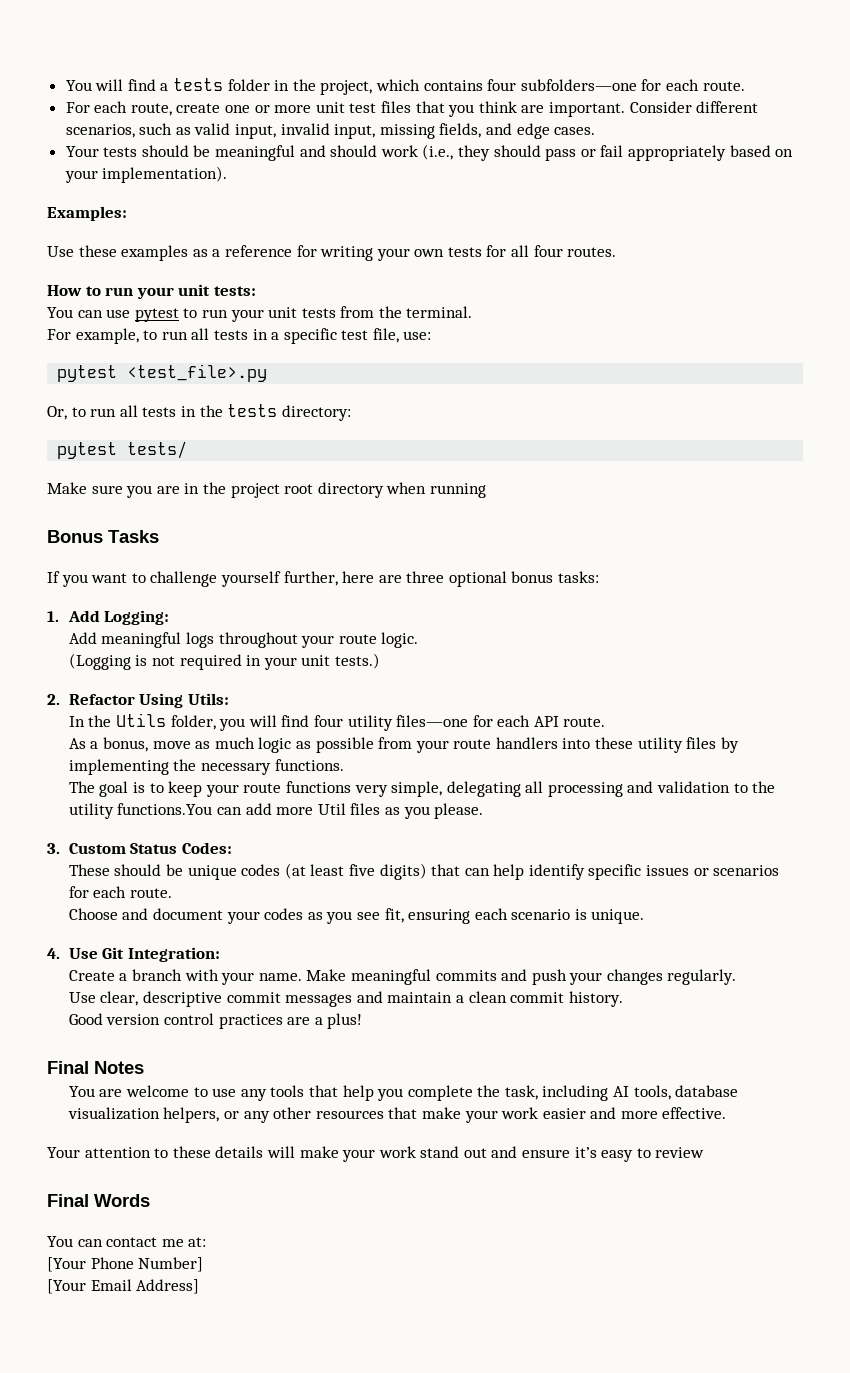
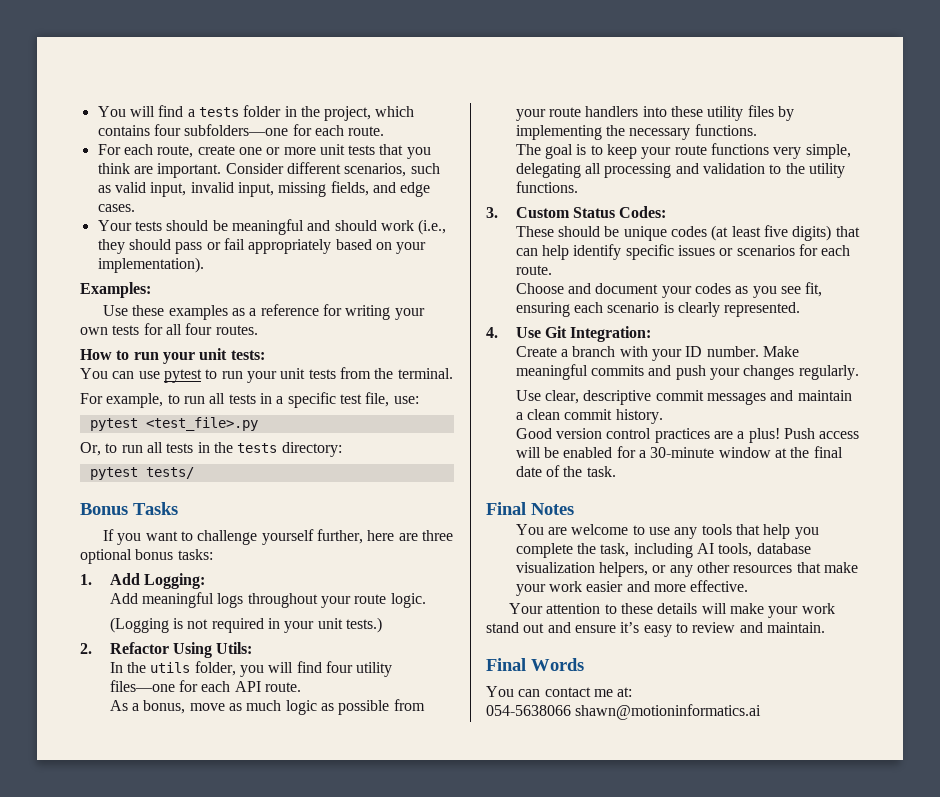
- For each route, create one or more unit test files that you think are important.
+ For each route, create one or more unit tests that you think are important.
- Make sure you are in the project root directory when running
- In the Utils folder, you will find four utility files—one for each API route.
+ In the utils folder, you will find four utility files—one for each API route.
- The goal is to keep your route functions very simple, delegating all processing and validation to the utility functions.You can add more Util files as you please.
+ The goal is to keep your route functions very simple, delegating all processing and validation to the utility functions.
- Choose and document your codes as you see fit, ensuring each scenario is unique.
+ Choose and document your codes as you see fit, ensuring each scenario is clearly represented.
- Create a branch with your name.
+ Create a branch with your ID number.
+ Push access will be enabled for a 30-minute window at the final date of the task.
- Your attention to these details will make your work stand out and ensure it’s easy to review
+ Your attention to these details will make your work stand out and ensure it’s easy to review and maintain.
- [Your Phone Number]
- [Your Email Address]
+ 054-5638066 shawn@motioninformatics.ai

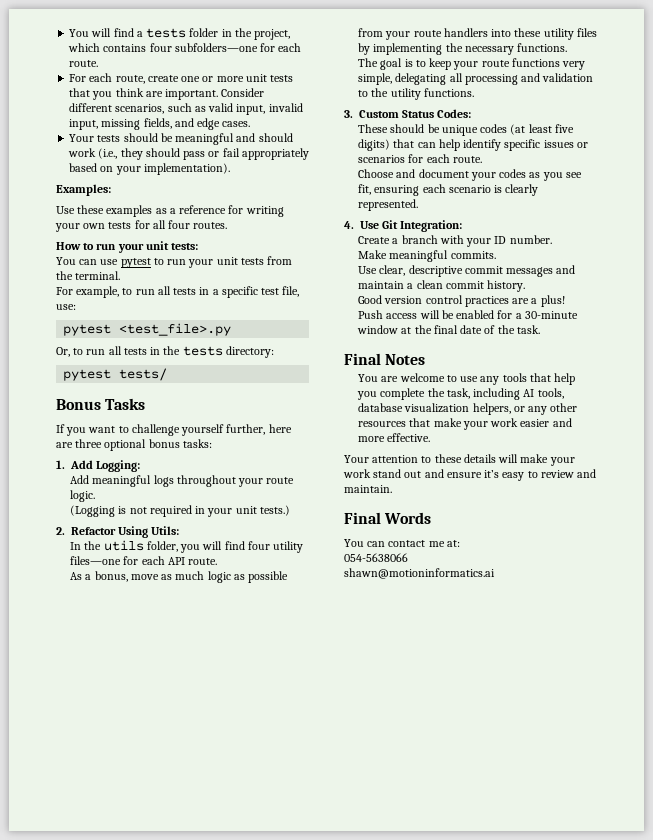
- Create a branch with your ID number. Make meaningful commits and push your changes regularly.
+ Create a branch with your ID number.
+ Make meaningful commits.
- Good version control practices are a plus! Push access will be enabled for a 30-minute window at the final date of the task.
+ Good version control practices are a plus!
+ Push access will be enabled for a 30-minute window at the final date of the task.
- 054-5638066 shawn@motioninformatics.ai
+ 054-5638066
+ shawn@motioninformatics.ai

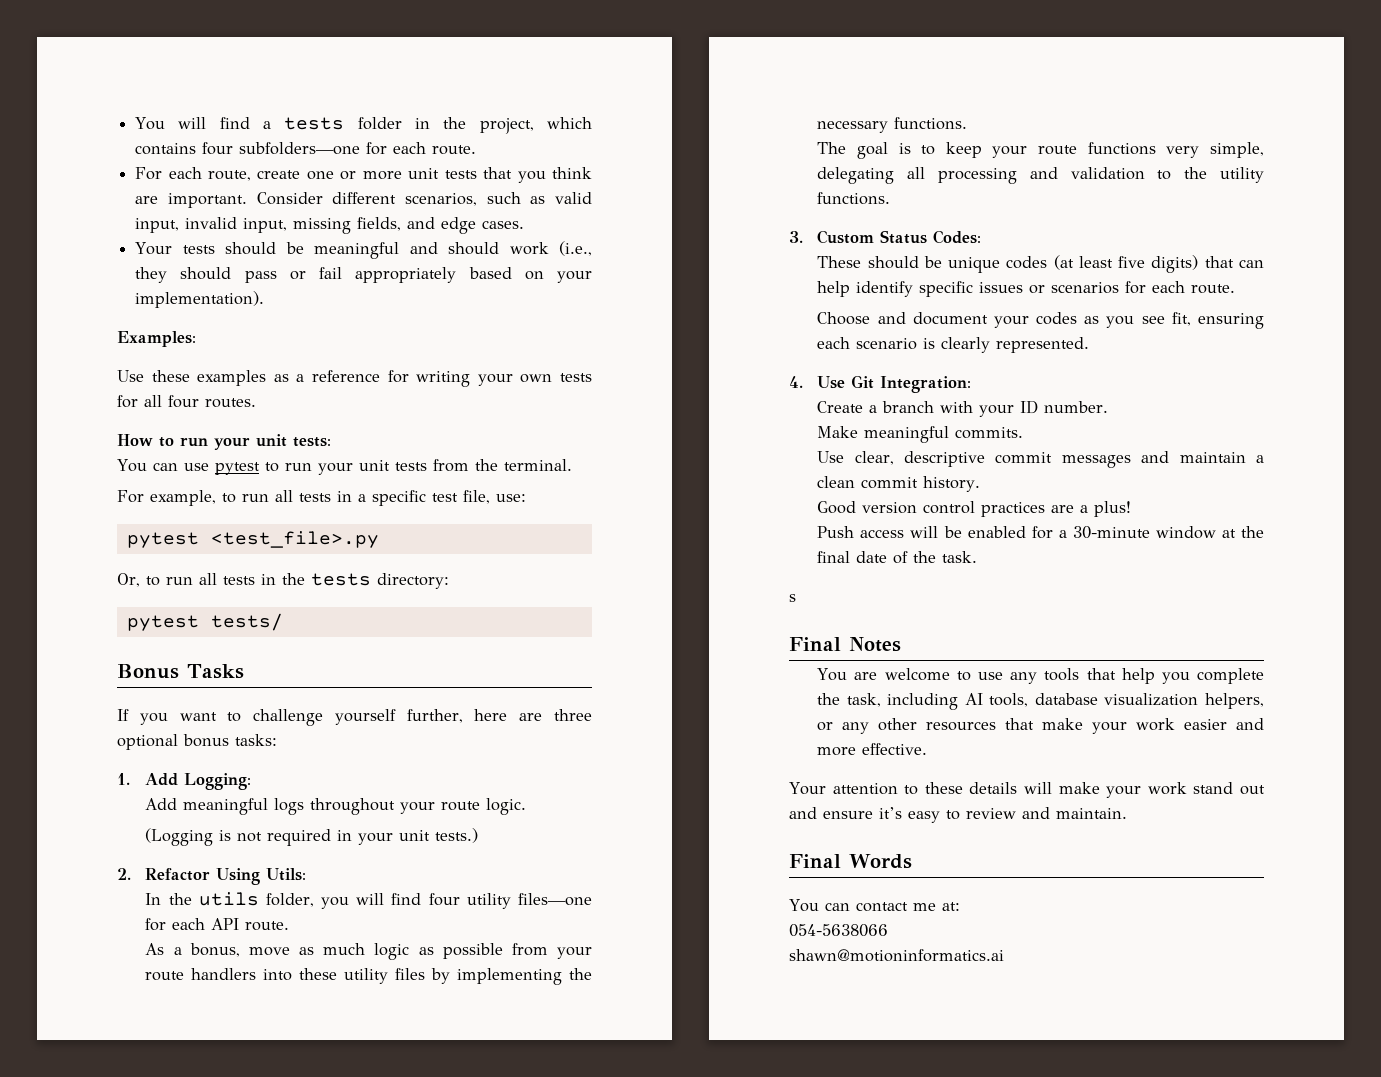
+ s

